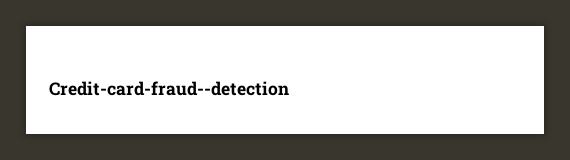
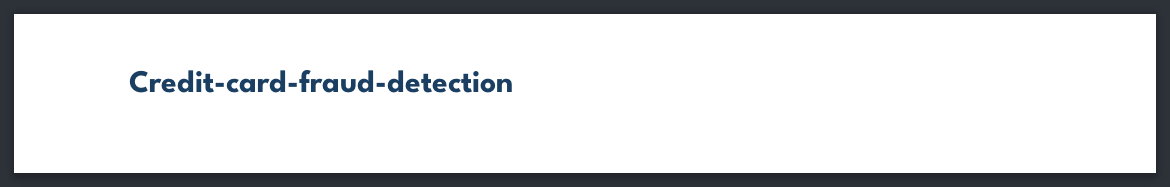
- Credit-card-fraud--detection
+ Credit-card-fraud-detection

